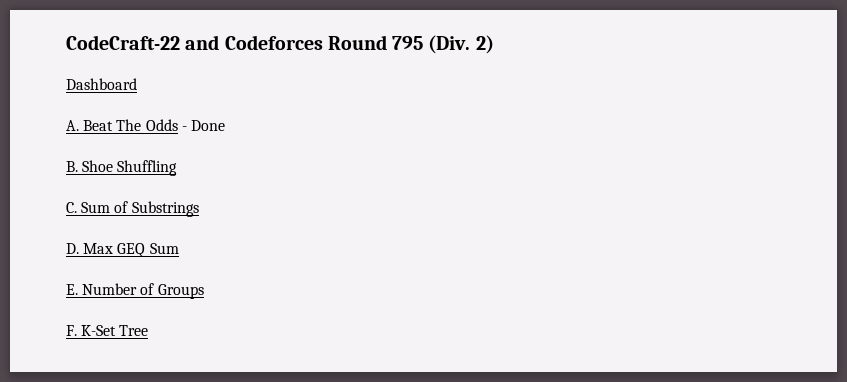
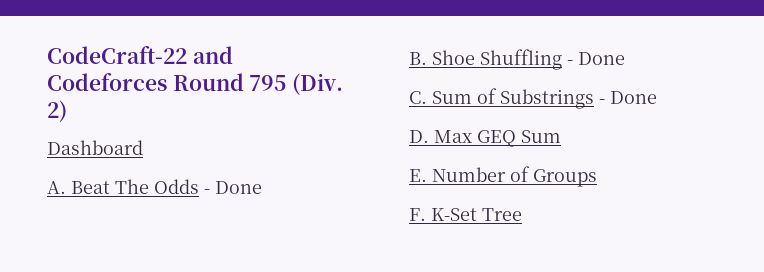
- B. Shoe Shuffling
+ B. Shoe Shuffling - Done
- C. Sum of Substrings
+ C. Sum of Substrings - Done

